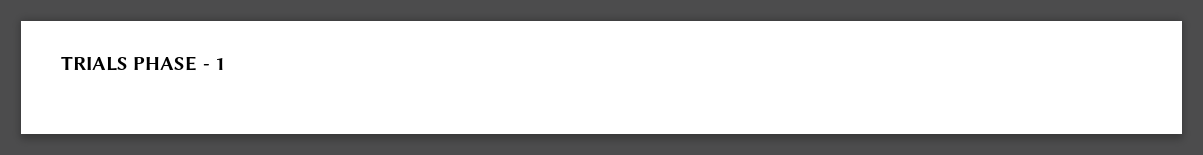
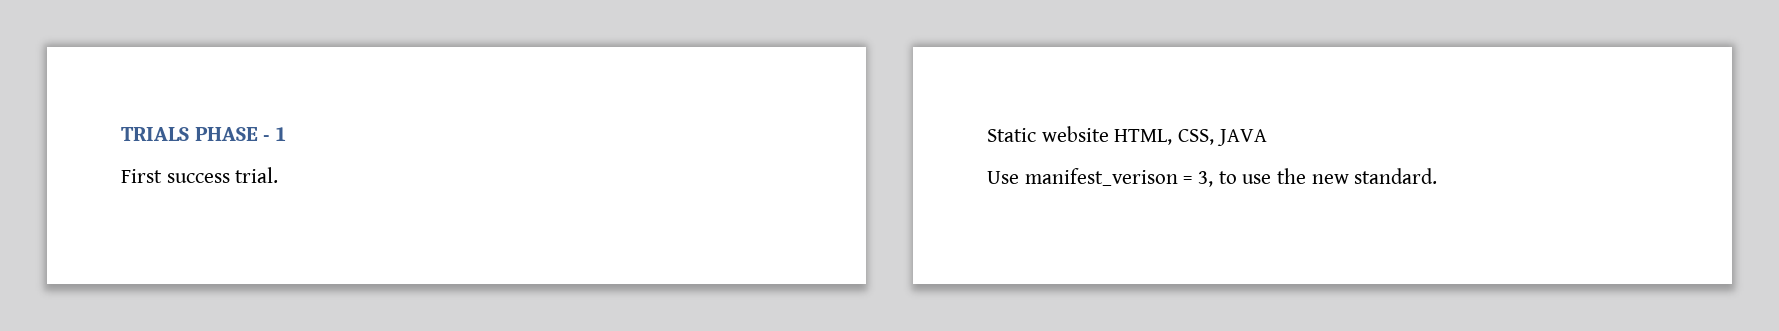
+ First success trial.
+ Static website HTML, CSS, JAVA
+ Use manifest_verison = 3, to use the new standard.

